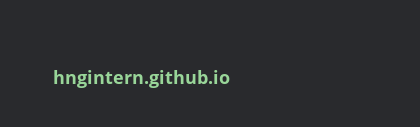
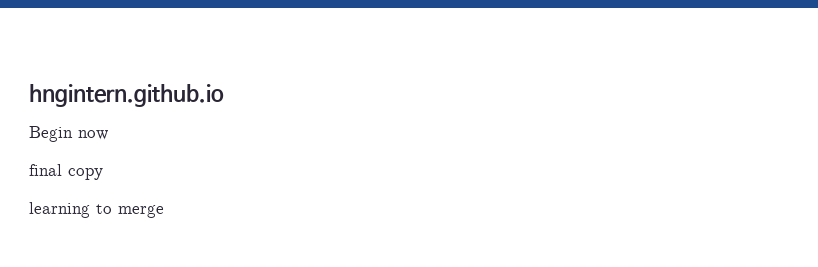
+ Begin now
+ final copy
+ learning to merge

